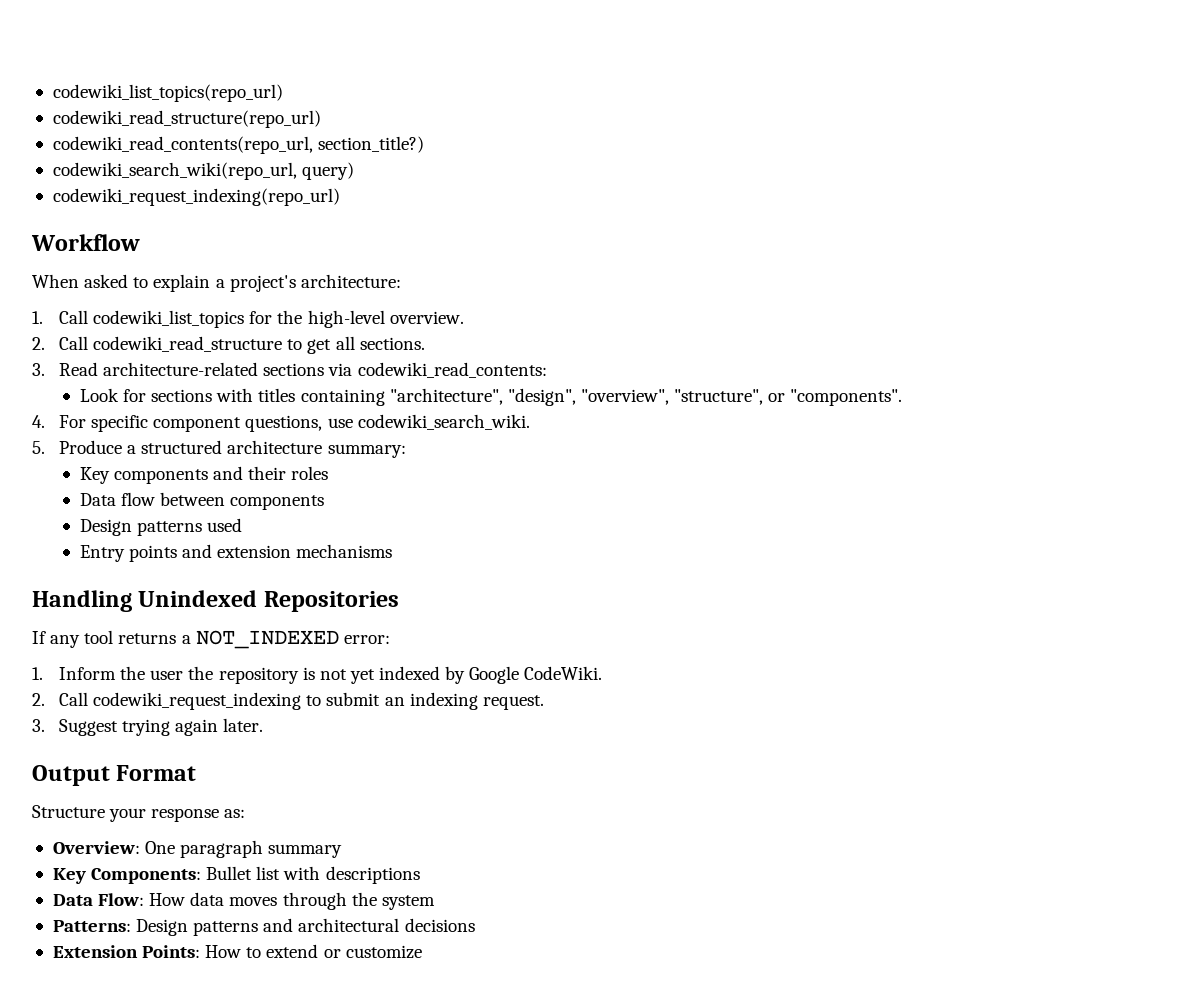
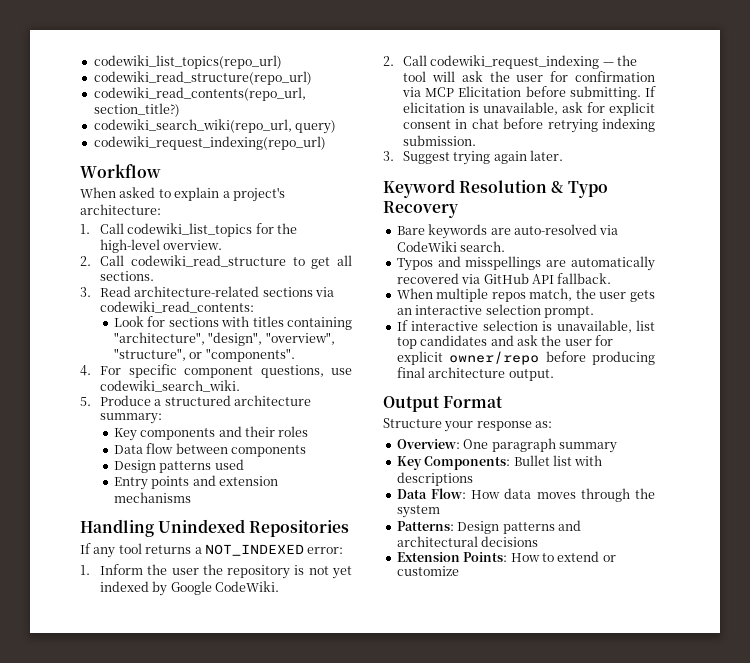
- 2. Call codewiki_request_indexing to submit an indexing request.
+ 2. Call codewiki_request_indexing — the tool will ask the user for confirmation via MCP Elicitation before submitting. If elicitation is unavailable, ask for explicit consent in chat before retrying indexing submission.
+ Keyword Resolution & Typo Recovery
+ Bare keywords are auto-resolved via CodeWiki search.
+ Typos and misspellings are automatically recovered via GitHub API fallback.
+ When multiple repos match, the user gets an interactive selection prompt.
+ If interactive selection is unavailable, list top candidates and ask the user for explicit owner/repo before producing final architecture output.

